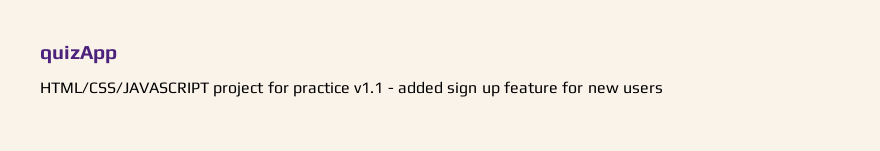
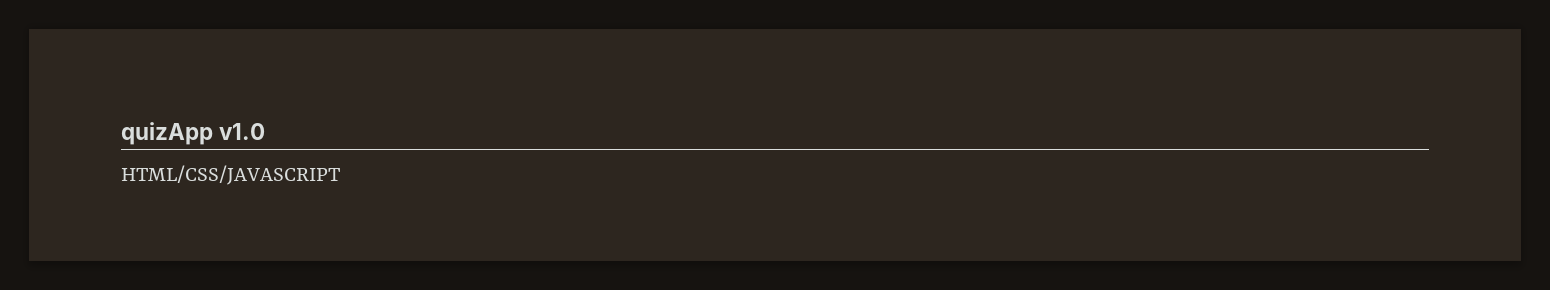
- quizApp
+ quizApp v1.0
- HTML/CSS/JAVASCRIPT project for practice v1.1 - added sign up feature for new users
+ HTML/CSS/JAVASCRIPT

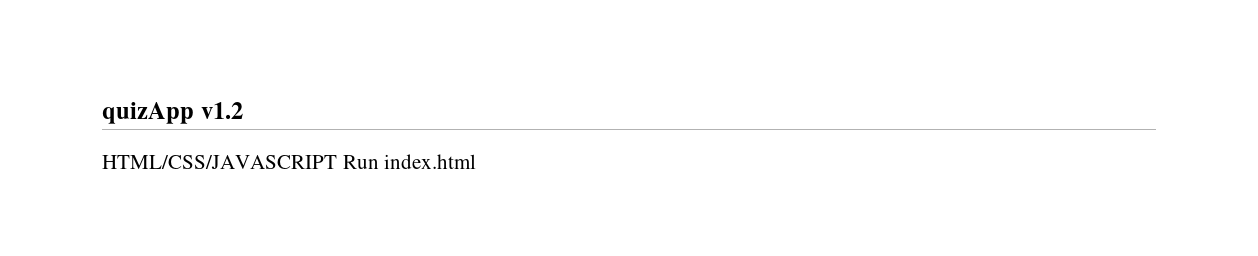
- quizApp v1.0
+ quizApp v1.2
- HTML/CSS/JAVASCRIPT
+ HTML/CSS/JAVASCRIPT Run index.html

